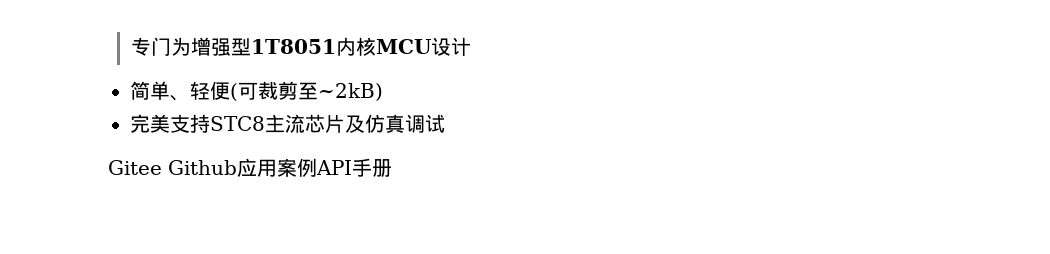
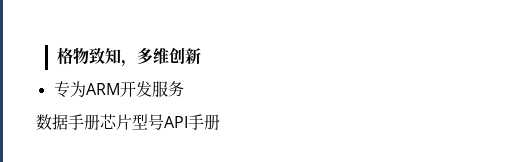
- 专门为增强型1T8051内核MCU设计
- 简单、轻便(可裁剪至~2kB)
- 完美支持STC8主流芯片及仿真调试
- Gitee Github应用案例API手册
+ 格物致知，多维创新
+ 专为ARM开发服务
+ 数据手册芯片型号API手册

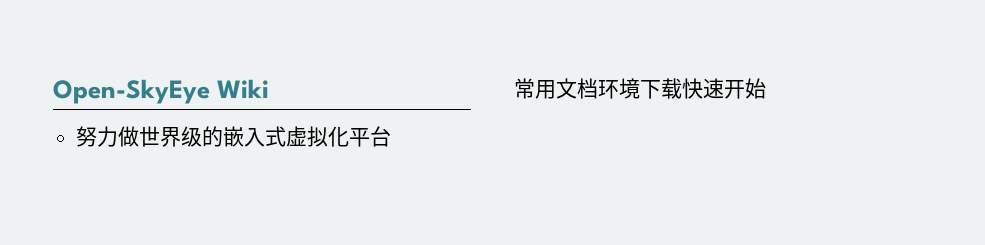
- 格物致知，多维创新
- 专为ARM开发服务
- 数据手册芯片型号API手册
+ Open-SkyEye Wiki
+ 努力做世界级的嵌入式虚拟化平台
+ 常用文档环境下载快速开始

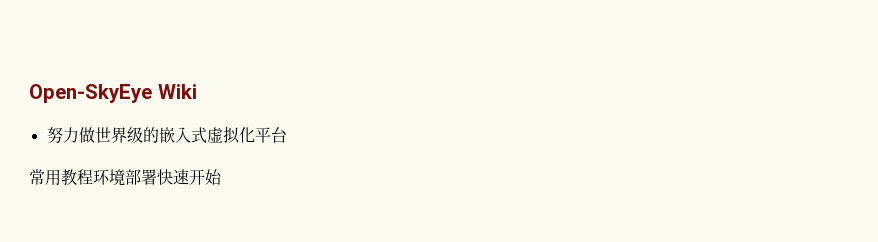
- 常用文档环境下载快速开始
+ 常用教程环境部署快速开始

